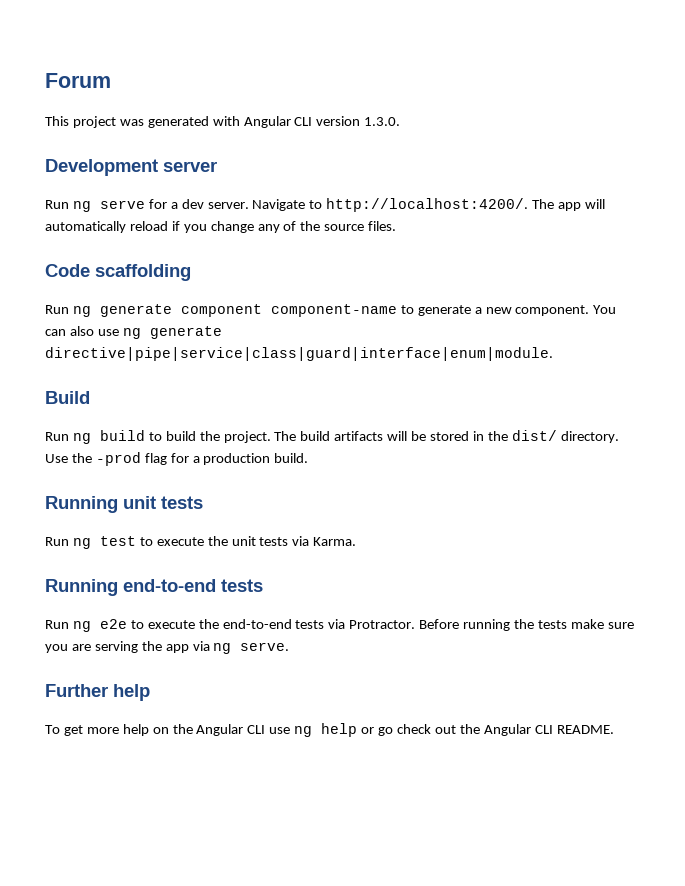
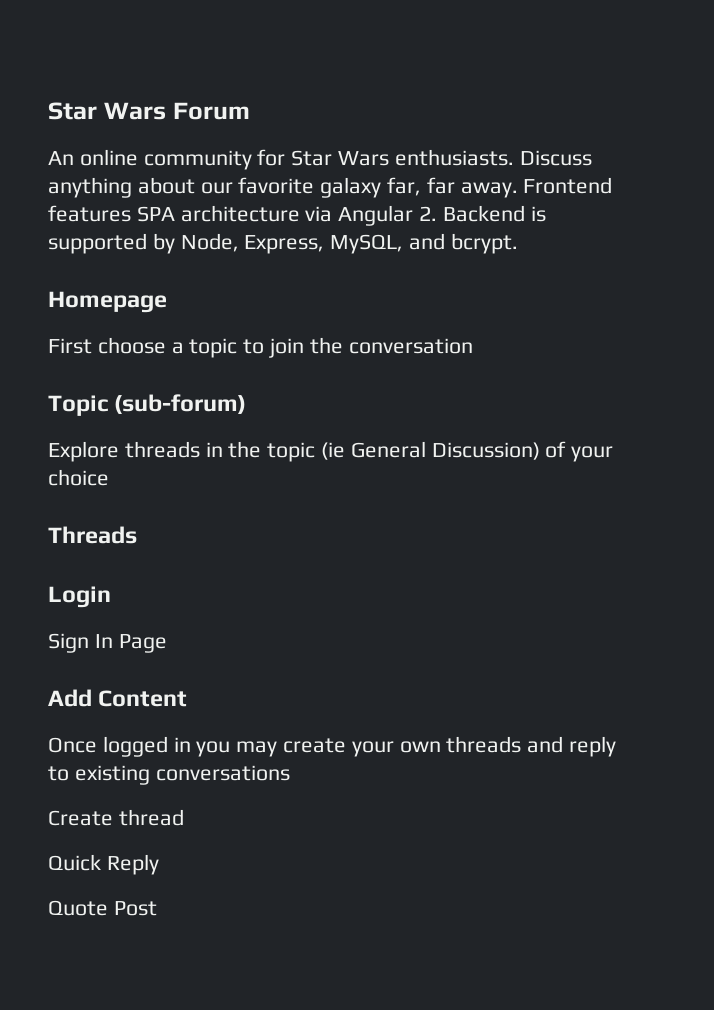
- Forum
+ Star Wars Forum
- This project was generated with Angular CLI version 1.3.0.
- Development server
- Run ng serve for a dev server. Navigate to http://localhost:4200/. The app will automatically reload if you change any of the source files.
- Code scaffolding
- Run ng generate component component-name to generate a new component. You can also use ng generate directive|pipe|service|class|guard|interface|enum|module.
- Build
- Run ng build to build the project. The build artifacts will be stored in the dist/ directory. Use the -prod flag for a production build.
- Running unit tests
- Run ng test to execute the unit tests via Karma.
- Running end-to-end tests
- Run ng e2e to execute the end-to-end tests via Protractor. Before running the tests make sure you are serving the app via ng serve.
- Further help
- To get more help on the Angular CLI use ng help or go check out the Angular CLI README.
+ An online community for Star Wars enthusiasts. Discuss anything about our favorite galaxy far, far away. Frontend features SPA architecture via Angular 2. Backend is supported by Node, Express, MySQL, and bcrypt.
+ Homepage
+ First choose a topic to join the conversation
+ Topic (sub-forum)
+ Explore threads in the topic (ie General Discussion) of your choice
+ Threads
+ Login
+ Sign In Page
+ Add Content
+ Once logged in you may create your own threads and reply to existing conversations
+ Create thread
+ Quick Reply
+ Quote Post

